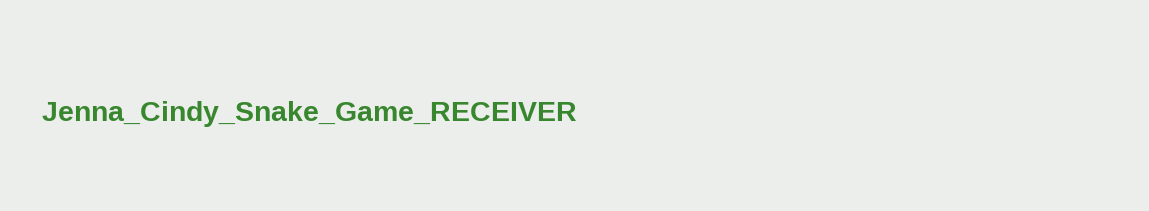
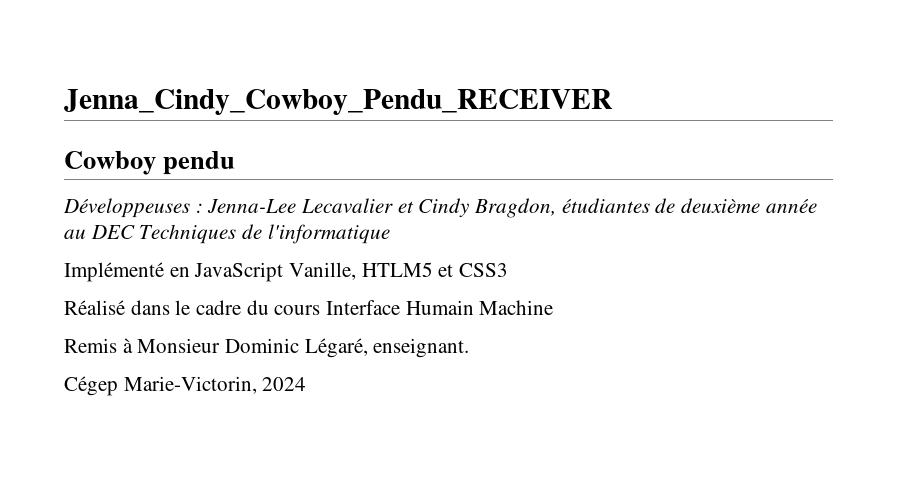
- Jenna_Cindy_Snake_Game_RECEIVER
+ Jenna_Cindy_Cowboy_Pendu_RECEIVER
+ Cowboy pendu
+ Développeuses : Jenna-Lee Lecavalier et Cindy Bragdon, étudiantes de deuxième année au DEC Techniques de l'informatique
+ Implémenté en JavaScript Vanille, HTLM5 et CSS3
+ Réalisé dans le cadre du cours Interface Humain Machine
+ Remis à Monsieur Dominic Légaré, enseignant.
+ Cégep Marie-Victorin, 2024

